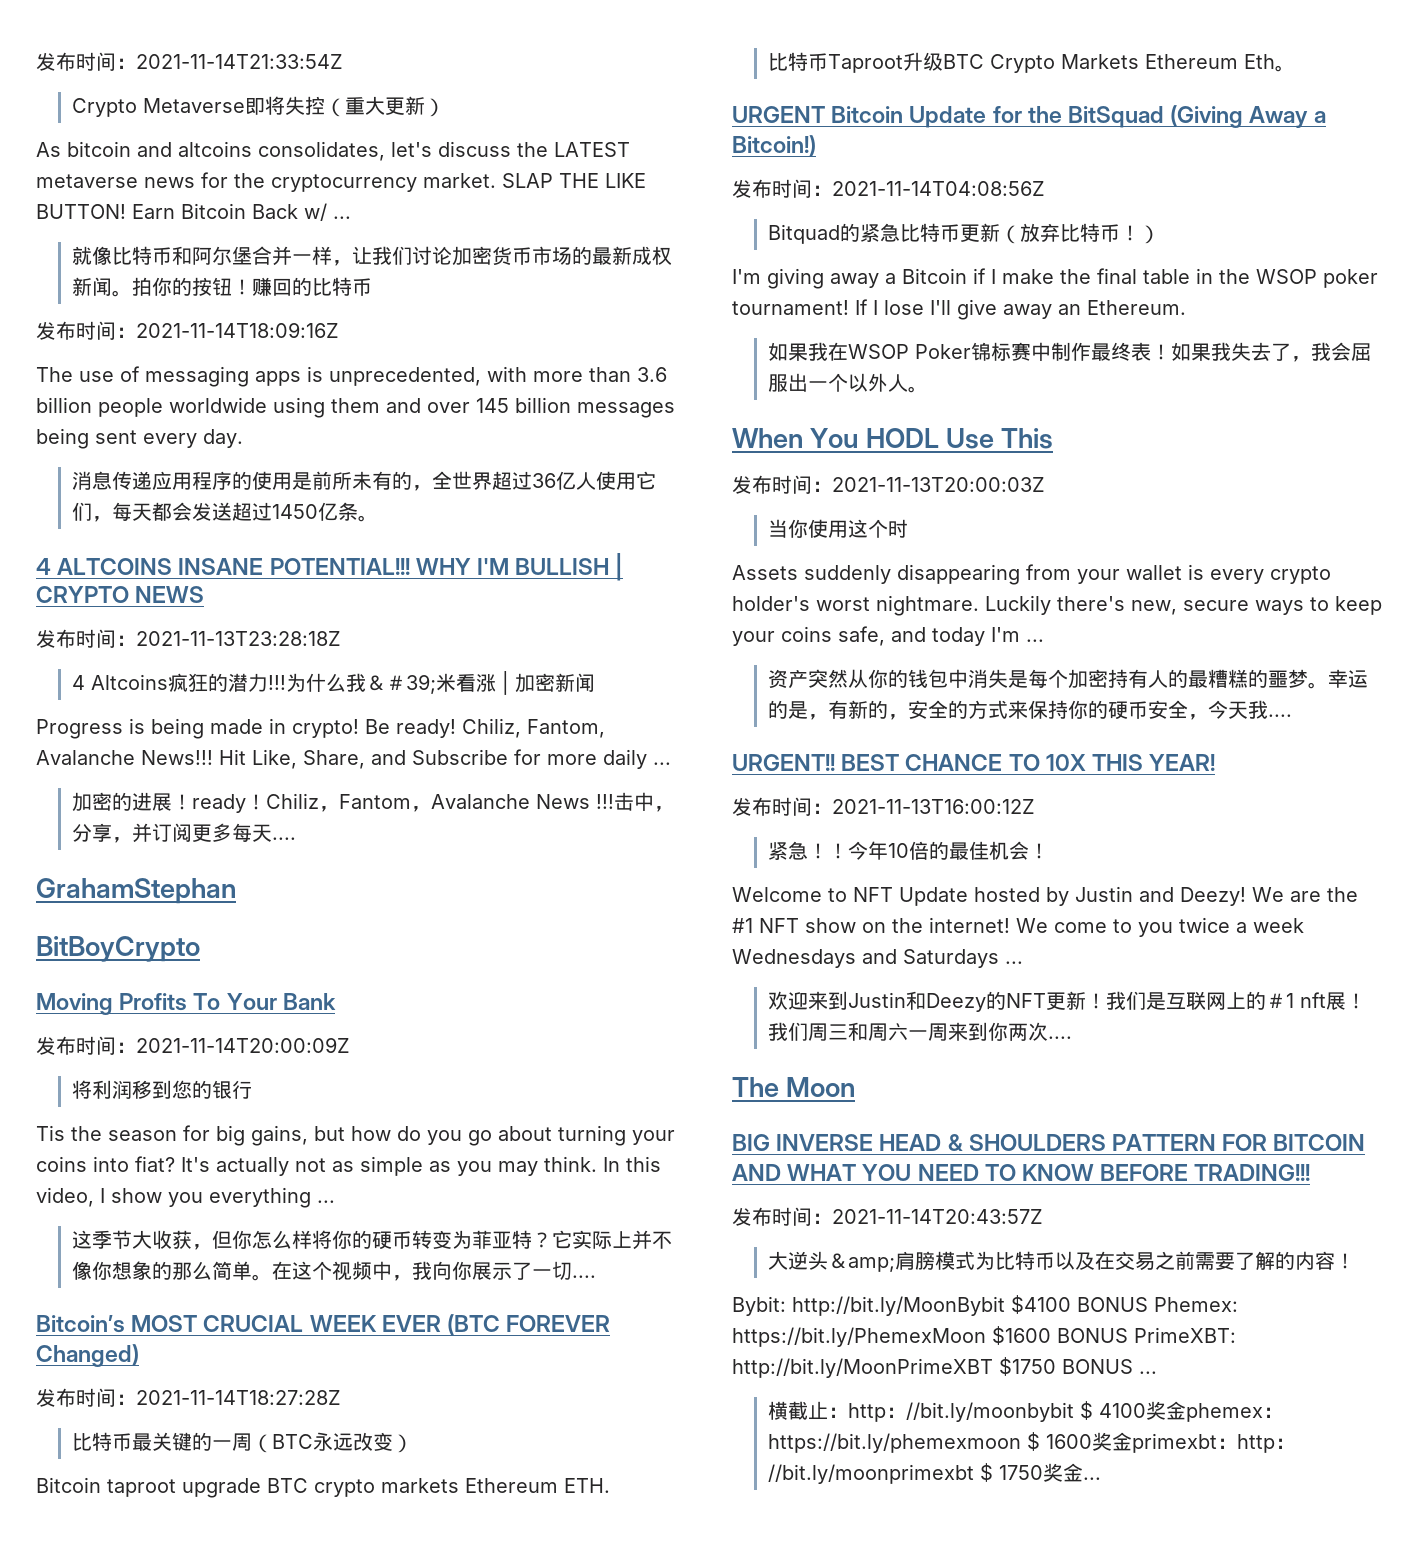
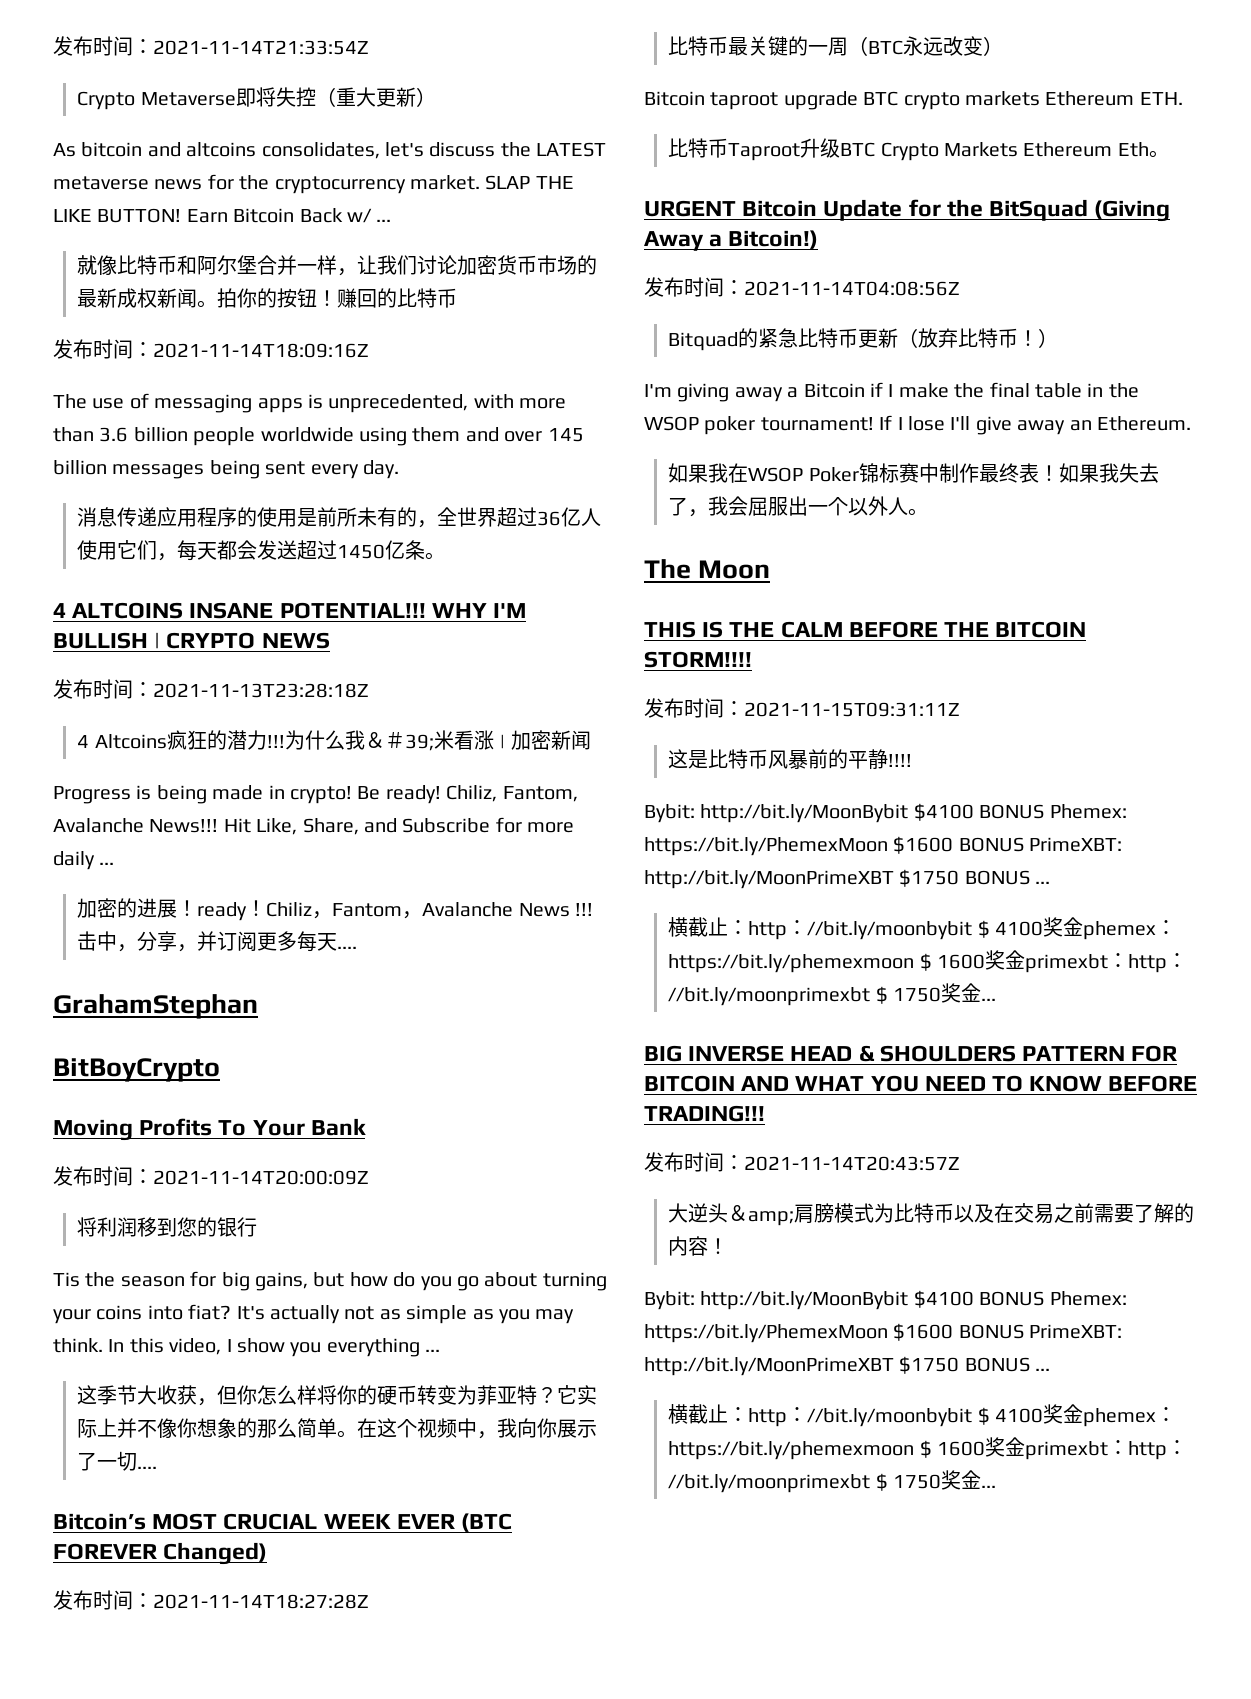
- When You HODL Use This
- 发布时间：2021-11-13T20:00:03Z
- 当你使用这个时
- Assets suddenly disappearing from your wallet is every crypto holder's worst nightmare. Luckily there's new, secure ways to keep your coins safe, and today I'm ...
- 资产突然从你的钱包中消失是每个加密持有人的最糟糕的噩梦。幸运的是，有新的，安全的方式来保持你的硬币安全，今天我....
- URGENT!! BEST CHANCE TO 10X THIS YEAR!
- 发布时间：2021-11-13T16:00:12Z
- 紧急！！今年10倍的最佳机会！
- Welcome to NFT Update hosted by Justin and Deezy! We are the #1 NFT show on the internet! We come to you twice a week Wednesdays and Saturdays ...
- 欢迎来到Justin和Deezy的NFT更新！我们是互联网上的＃1 nft展！我们周三和周六一周来到你两次....
  The Moon
+ THIS IS THE CALM BEFORE THE BITCOIN STORM!!!!
+ 发布时间：2021-11-15T09:31:11Z
+ 这是比特币风暴前的平静!!!!
+ Bybit: http://bit.ly/MoonBybit $4100 BONUS Phemex: https://bit.ly/PhemexMoon $1600 BONUS PrimeXBT: http://bit.ly/MoonPrimeXBT $1750 BONUS ...
+ 横截止：http：//bit.ly/moonbybit $ 4100奖金phemex：https://bit.ly/phemexmoon $ 1600奖金primexbt：http：//bit.ly/moonprimexbt $ 1750奖金...

